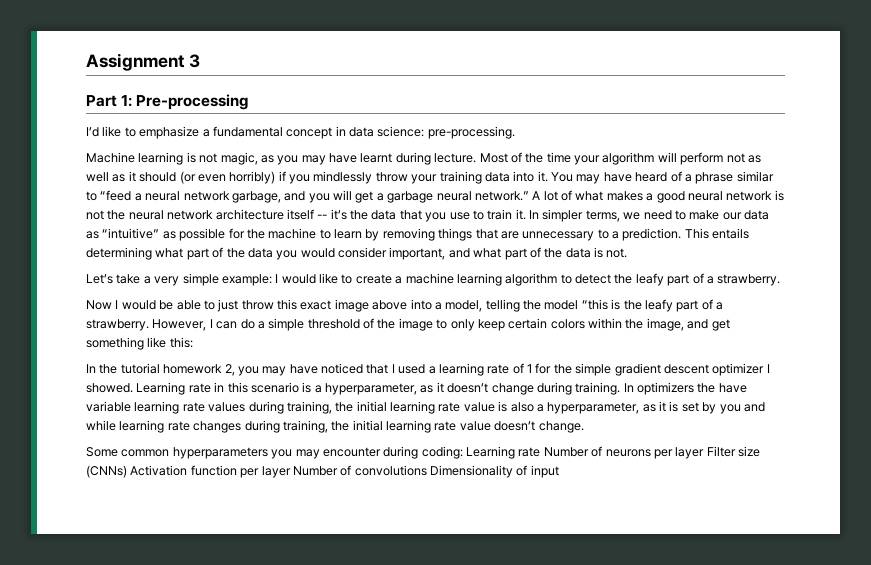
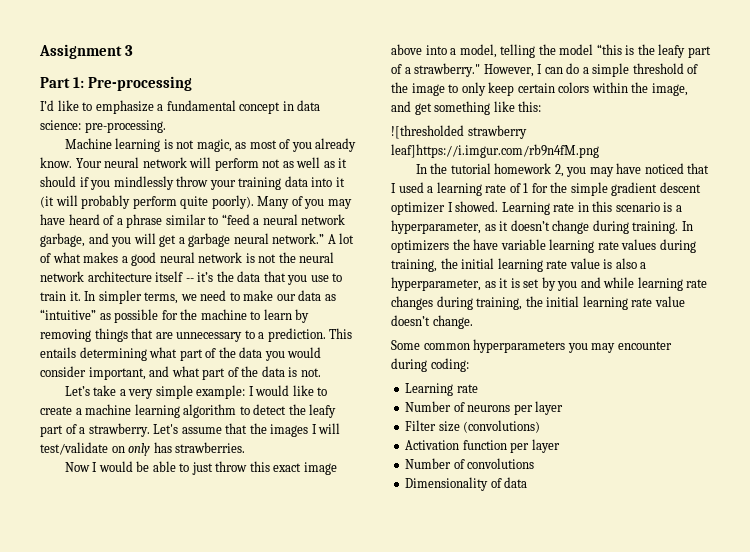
- Machine learning is not magic, as you may have learnt during lecture. Most of the time your algorithm will perform not as well as it should (or even horribly) if you mindlessly throw your training data into it. You may have heard of a phrase similar to “feed a neural network garbage, and you will get a garbage neural network.”
+ Machine learning is not magic, as most of you already know. Your neural network will perform not as well as it should if you mindlessly throw your training data into it (it will probably perform quite poorly). Many of you may have heard of a phrase similar to “feed a neural network garbage, and you will get a garbage neural network.”
+ Let's assume that the images I will test/validate on only has strawberries.
- Now I would be able to just throw this exact image above into a model, telling the model “this is the leafy part of a strawberry.
+ Now I would be able to just throw this exact image above into a model, telling the model “this is the leafy part of a strawberry."
+ ![thresholded strawberry leaf]https://i.imgur.com/rb9n4fM.png
- Some common hyperparameters you may encounter during coding: Learning rate Number of neurons per layer Filter size (CNNs) Activation function per layer Number of convolutions Dimensionality of input
+ Some common hyperparameters you may encounter during coding:
+ Learning rate
+ Number of neurons per layer
+ Filter size (convolutions)
+ Activation function per layer
+ Number of convolutions
+ Dimensionality of data

